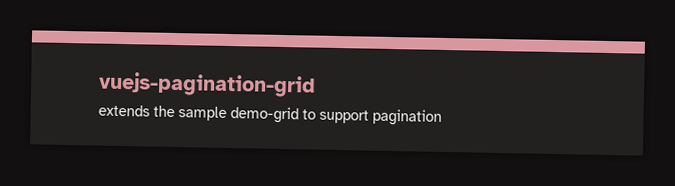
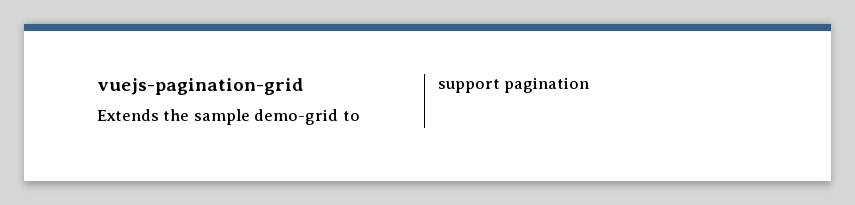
- extends the sample demo-grid to support pagination
+ Extends the sample demo-grid to support pagination

